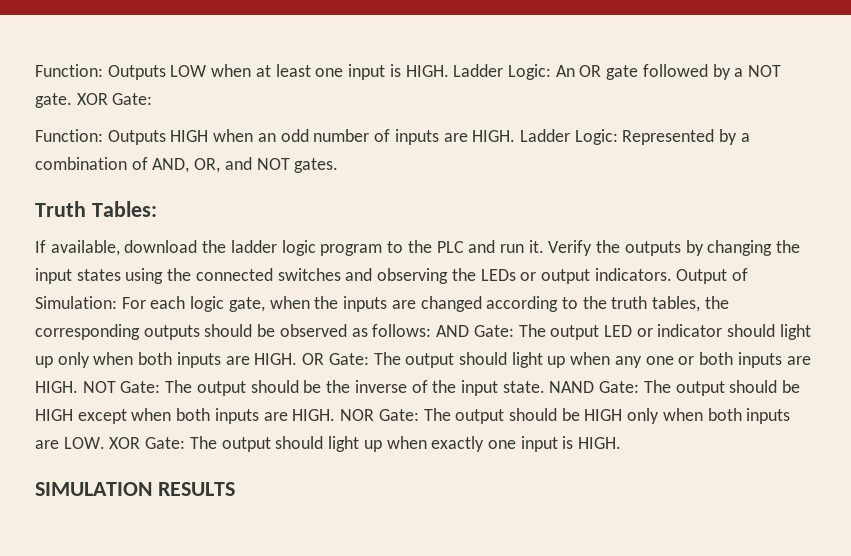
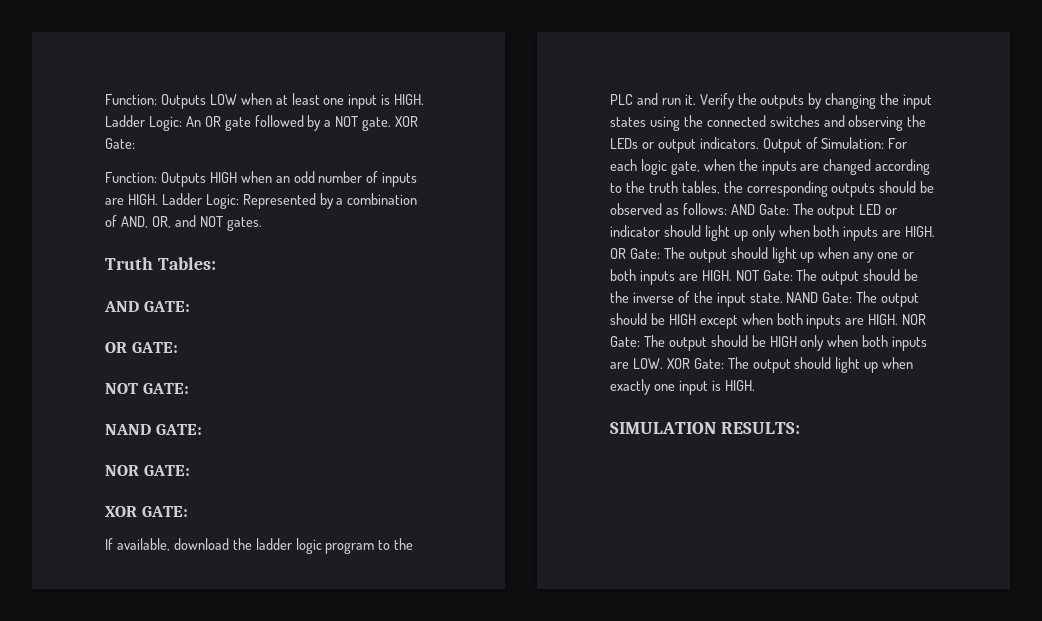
+ AND GATE:
+ OR GATE:
+ NOT GATE:
+ NAND GATE:
+ NOR GATE:
+ XOR GATE:
- SIMULATION RESULTS
+ SIMULATION RESULTS:

